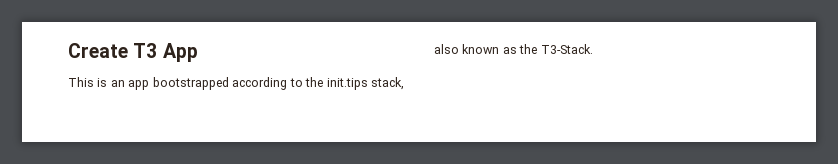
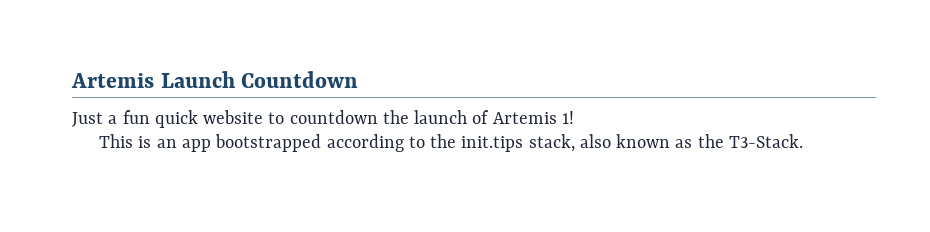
- Create T3 App
+ Artemis Launch Countdown
+ Just a fun quick website to countdown the launch of Artemis 1!

